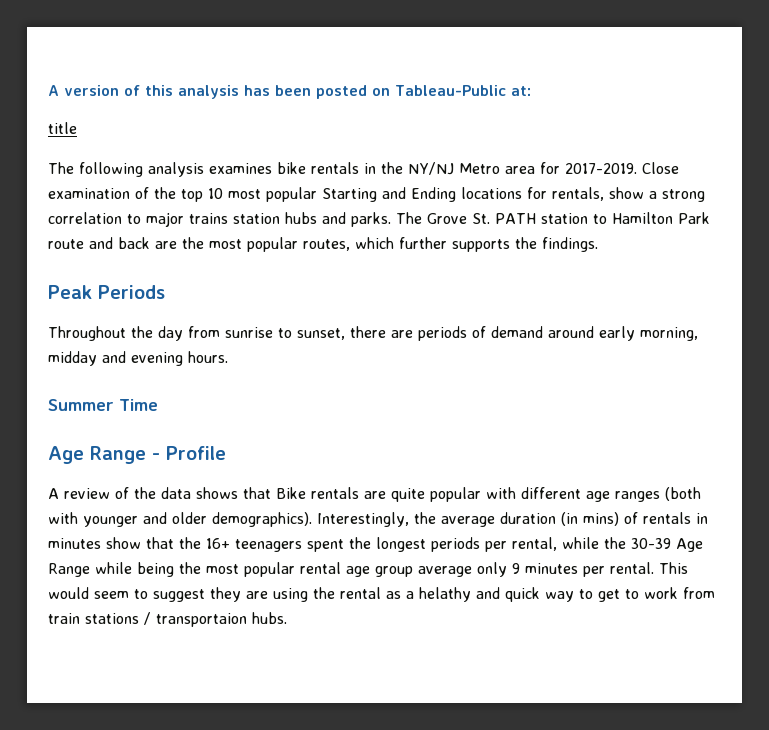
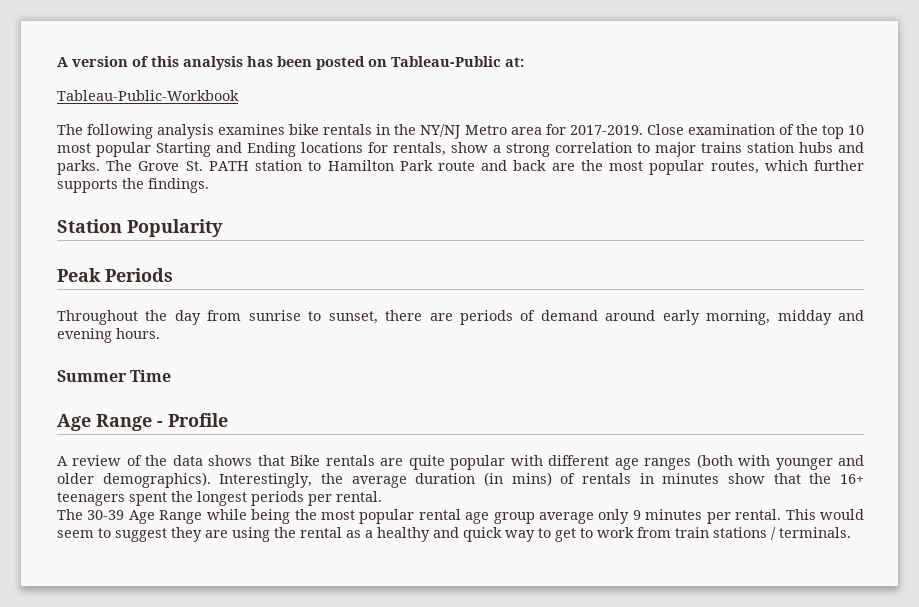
- title
+ Tableau-Public-Workbook
+ Station Popularity
- Interestingly, the average duration (in mins) of rentals in minutes show that the 16+ teenagers spent the longest periods per rental, while the 30-39 Age Range while being the most popular rental age group average only 9 minutes per rental.
+ Interestingly, the average duration (in mins) of rentals in minutes show that the 16+ teenagers spent the longest periods per rental.
+ The 30-39 Age Range while being the most popular rental age group average only 9 minutes per rental.
- This would seem to suggest they are using the rental as a helathy and quick way to get to work from train stations / transportaion hubs.
+ This would seem to suggest they are using the rental as a healthy and quick way to get to work from train stations / terminals.

